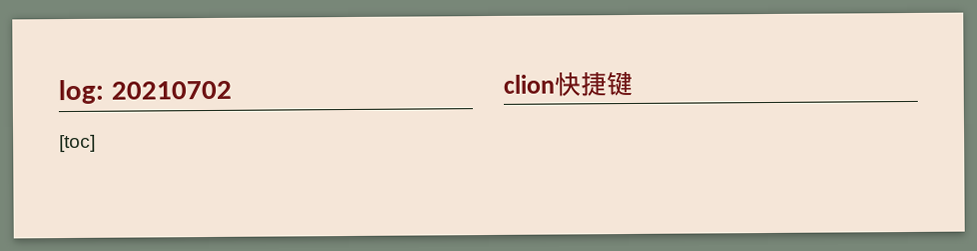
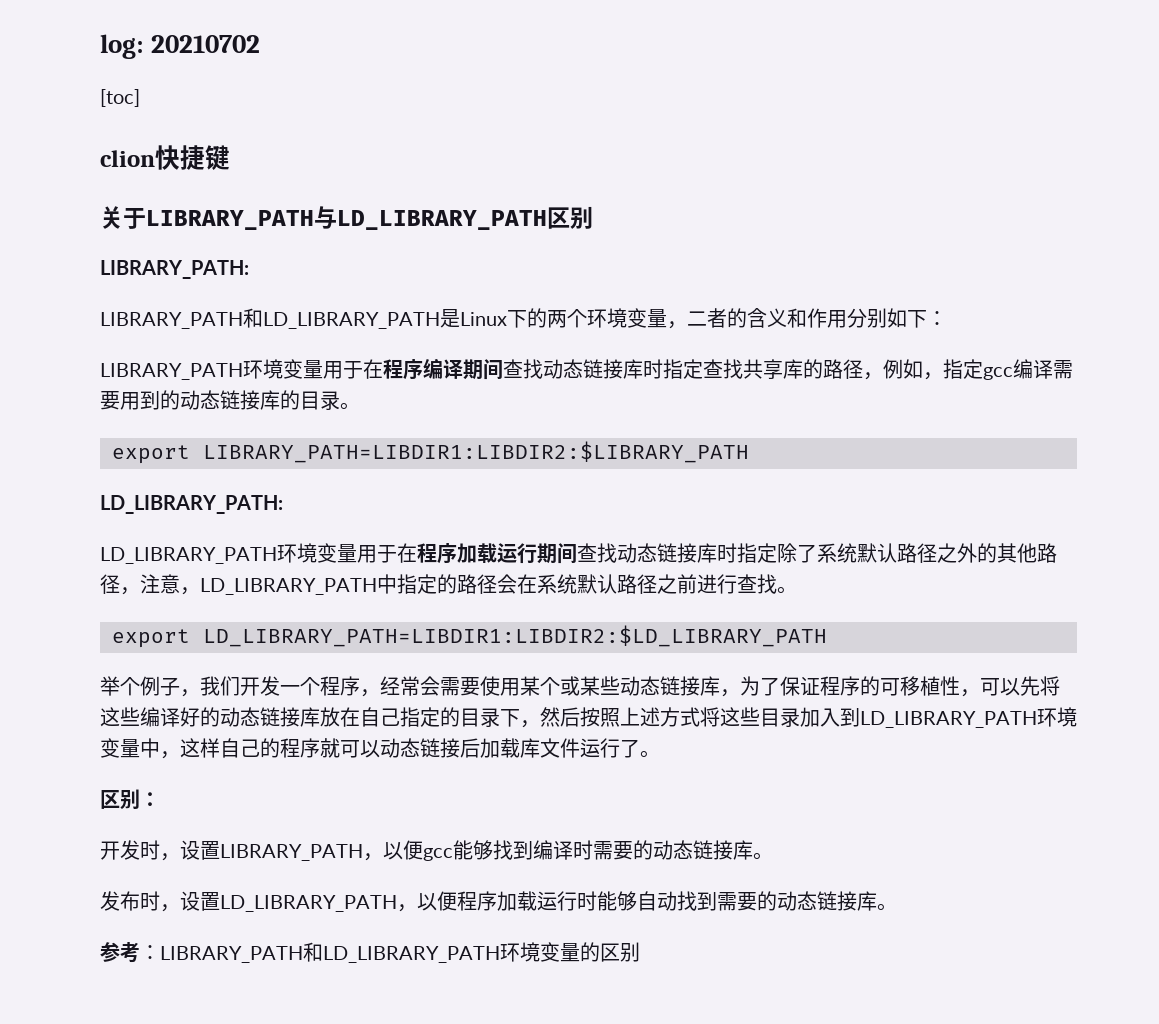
+ 关于LIBRARY_PATH与LD_LIBRARY_PATH区别
+ LIBRARY_PATH:
+ LIBRARY_PATH和LD_LIBRARY_PATH是Linux下的两个环境变量，二者的含义和作用分别如下：
+ LIBRARY_PATH环境变量用于在程序编译期间查找动态链接库时指定查找共享库的路径，例如，指定gcc编译需要用到的动态链接库的目录。
+ export LIBRARY_PATH=LIBDIR1:LIBDIR2:$LIBRARY_PATH
+ LD_LIBRARY_PATH:
+ LD_LIBRARY_PATH环境变量用于在程序加载运行期间查找动态链接库时指定除了系统默认路径之外的其他路径，注意，LD_LIBRARY_PATH中指定的路径会在系统默认路径之前进行查找。
+ export LD_LIBRARY_PATH=LIBDIR1:LIBDIR2:$LD_LIBRARY_PATH
+ 举个例子，我们开发一个程序，经常会需要使用某个或某些动态链接库，为了保证程序的可移植性，可以先将这些编译好的动态链接库放在自己指定的目录下，然后按照上述方式将这些目录加入到LD_LIBRARY_PATH环境变量中，这样自己的程序就可以动态链接后加载库文件运行了。
+ 区别：
+ 开发时，设置LIBRARY_PATH，以便gcc能够找到编译时需要的动态链接库。
+ 发布时，设置LD_LIBRARY_PATH，以便程序加载运行时能够自动找到需要的动态链接库。
+ 参考：LIBRARY_PATH和LD_LIBRARY_PATH环境变量的区别

